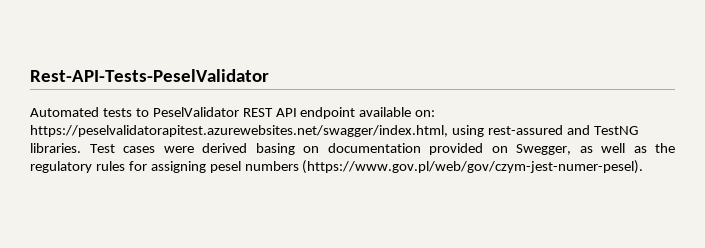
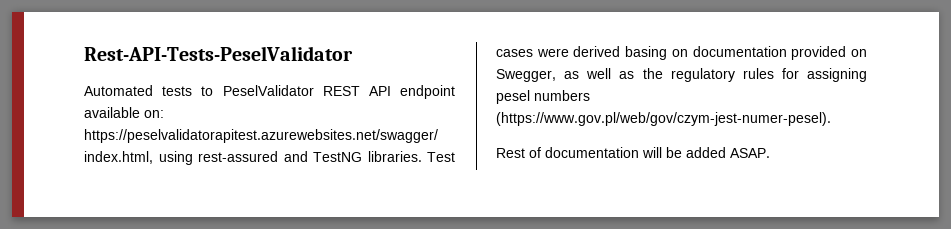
+ Rest of documentation will be added ASAP.

